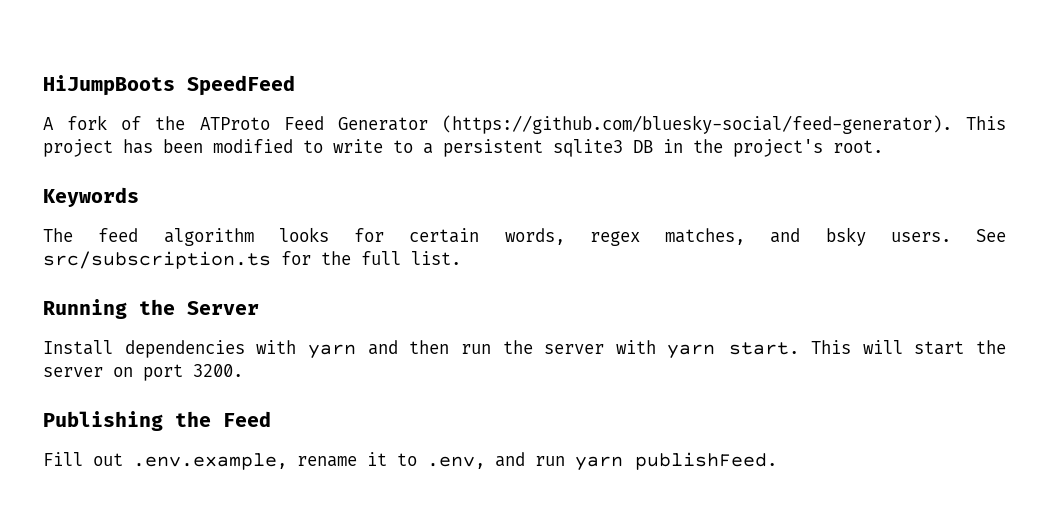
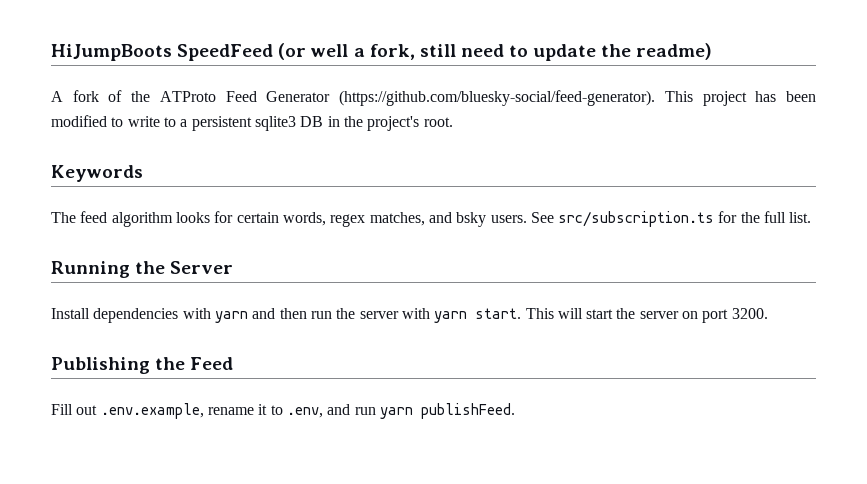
- HiJumpBoots SpeedFeed
+ HiJumpBoots SpeedFeed (or well a fork, still need to update the readme)

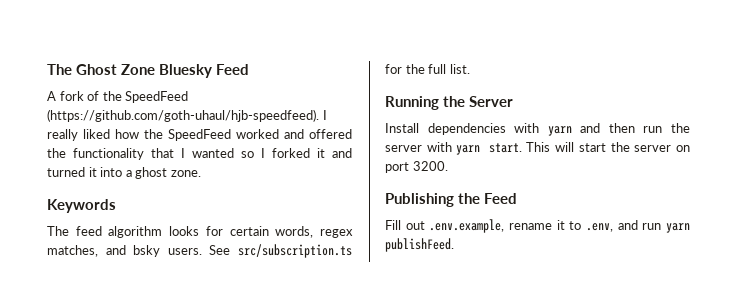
- HiJumpBoots SpeedFeed (or well a fork, still need to update the readme)
- A fork of the ATProto Feed Generator (https://github.com/bluesky-social/feed-generator). This project has been modified to write to a persistent sqlite3 DB in the project's root.
+ The Ghost Zone Bluesky Feed
+ A fork of the SpeedFeed (https://github.com/goth-uhaul/hjb-speedfeed). I really liked how the SpeedFeed worked and offered the functionality that I wanted so I forked it and turned it into a ghost zone.

